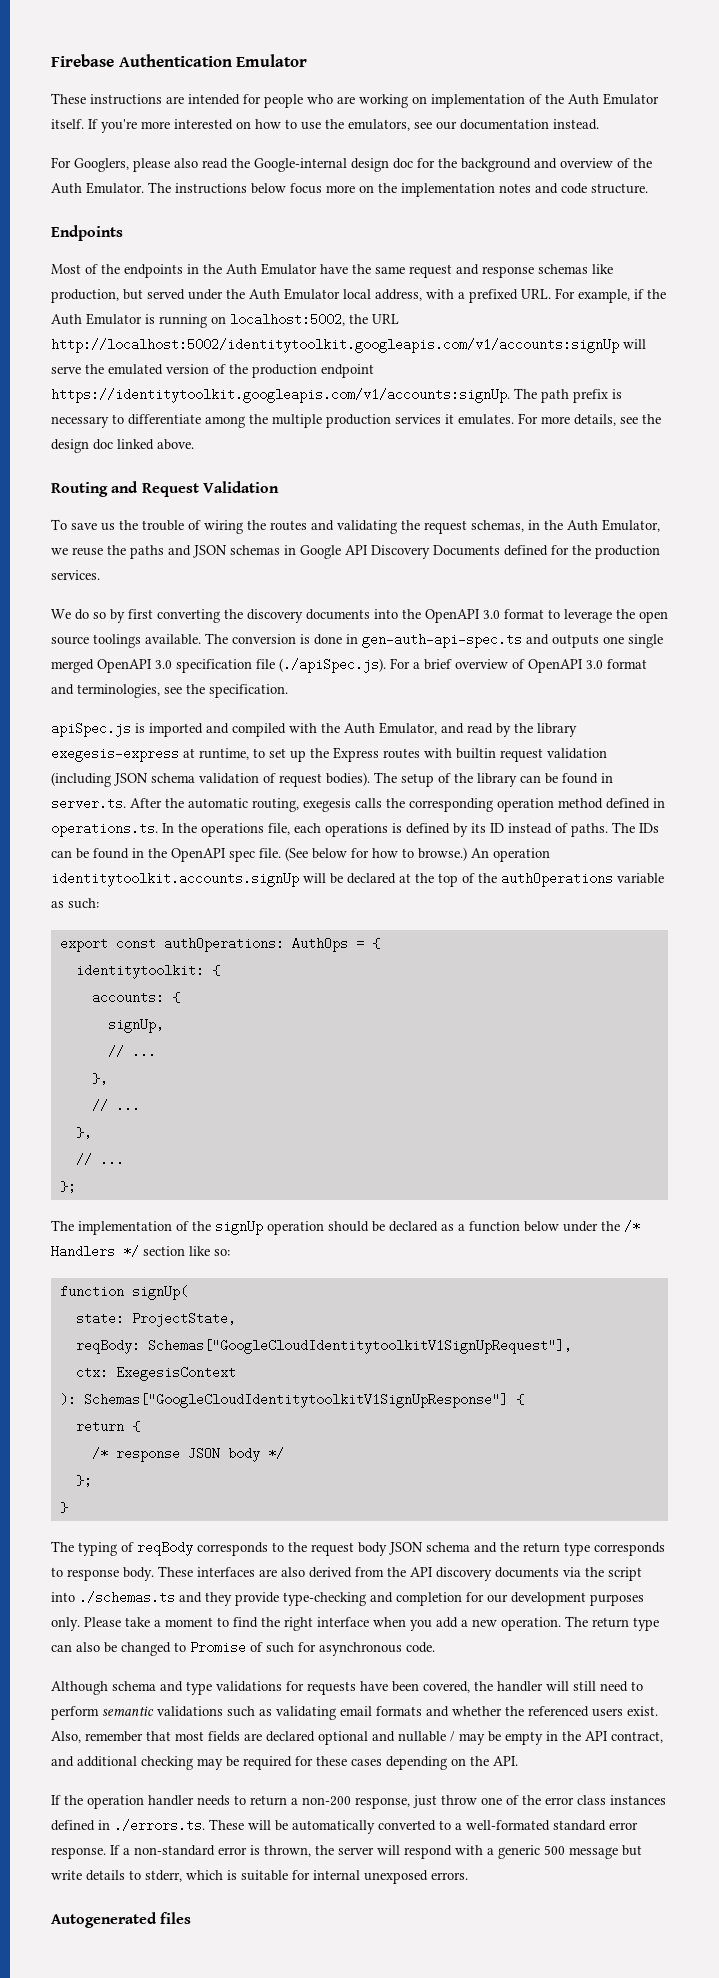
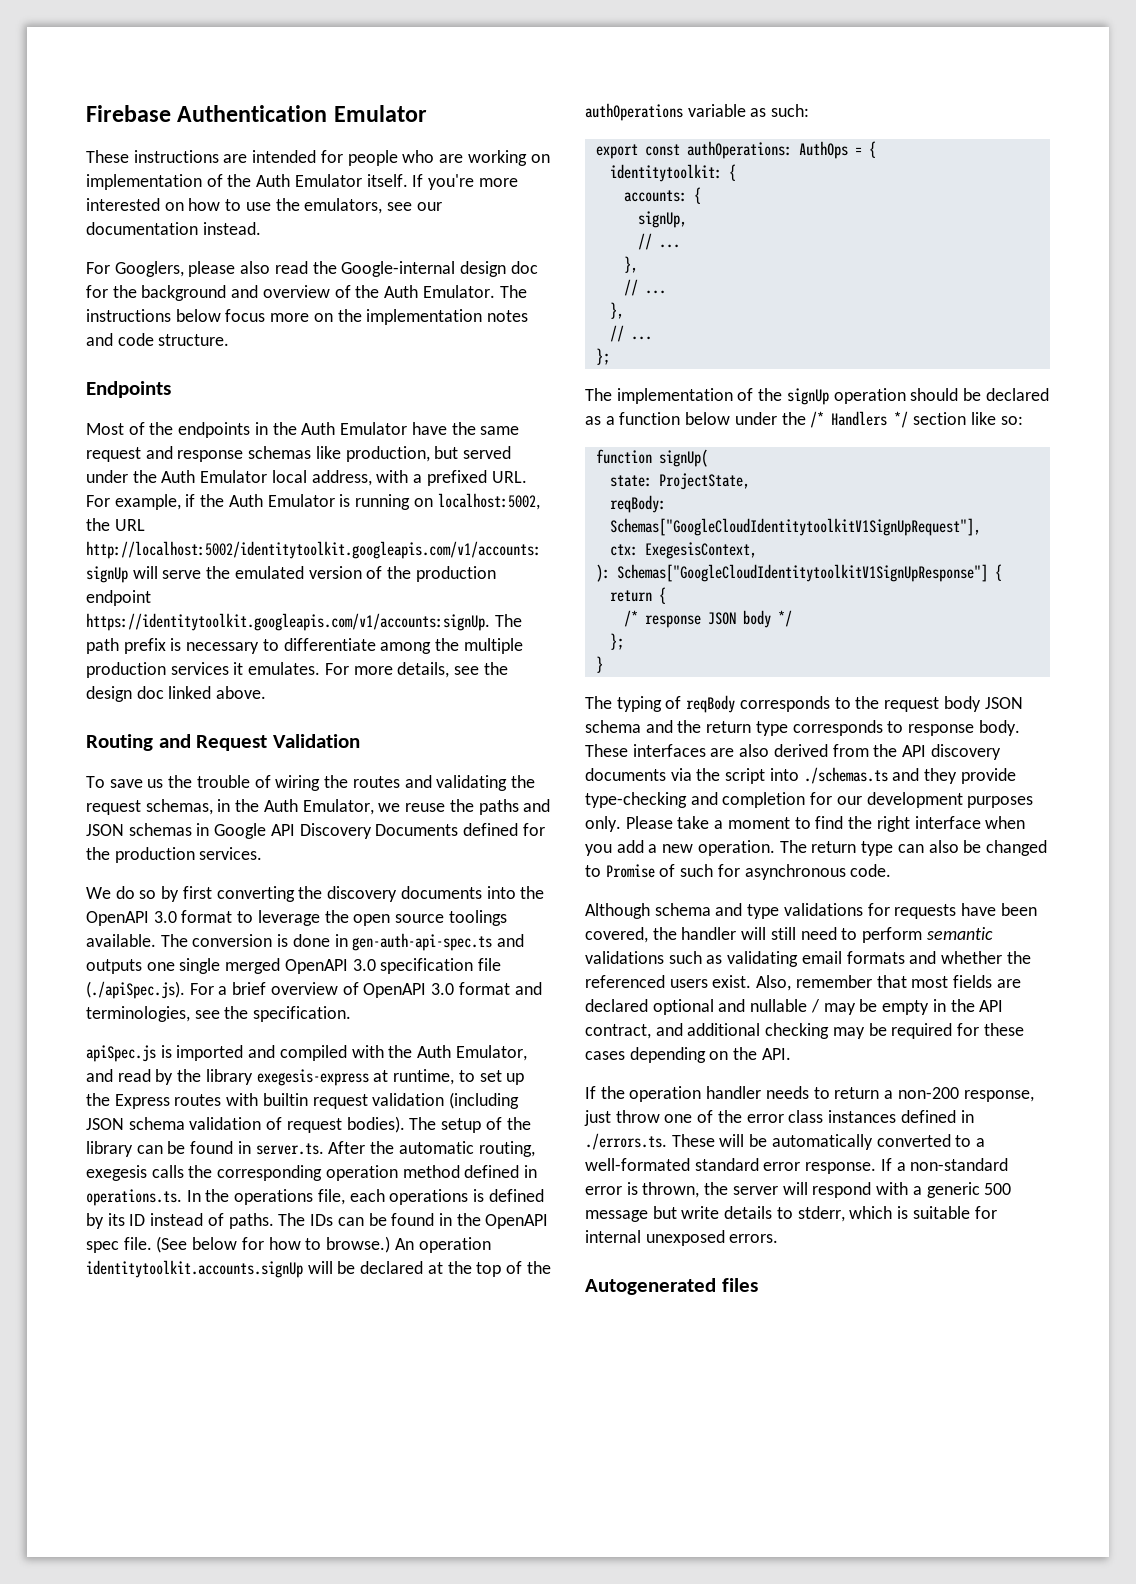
- ctx: ExegesisContext
+ ctx: ExegesisContext,

